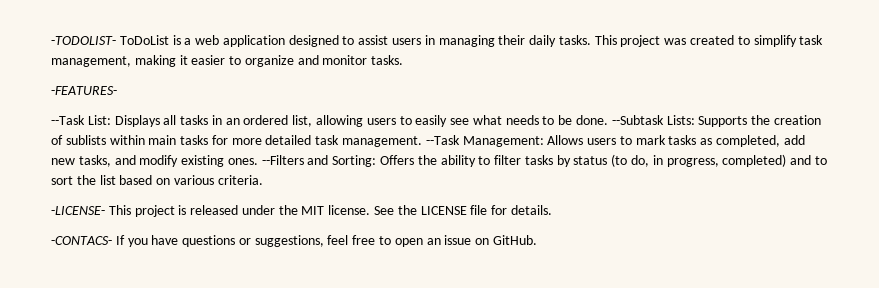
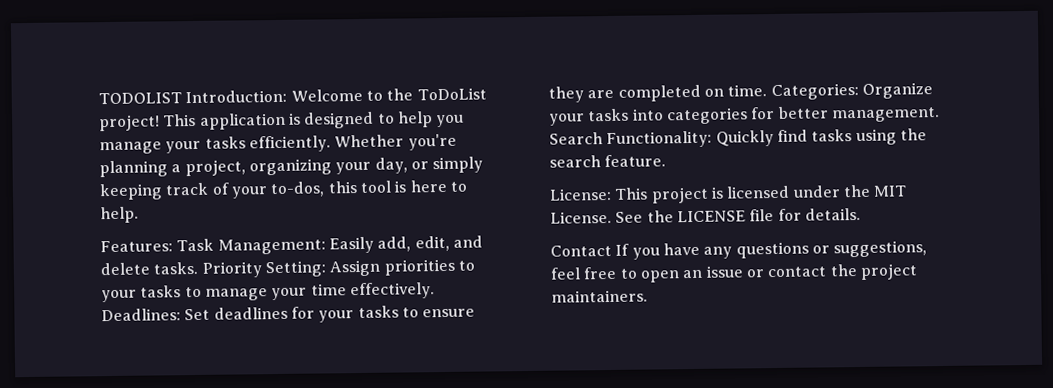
- -TODOLIST- ToDoList is a web application designed to assist users in managing their daily tasks. This project was created to simplify task management, making it easier to organize and monitor tasks.
- -FEATURES-
- --Task List: Displays all tasks in an ordered list, allowing users to easily see what needs to be done. --Subtask Lists: Supports the creation of sublists within main tasks for more detailed task management. --Task Management: Allows users to mark tasks as completed, add new tasks, and modify existing ones. --Filters and Sorting: Offers the ability to filter tasks by status (to do, in progress, completed) and to sort the list based on various criteria.
- -LICENSE- This project is released under the MIT license.
+ TODOLIST Introduction: Welcome to the ToDoList project! This application is designed to help you manage your tasks efficiently. Whether you're planning a project, organizing your day, or simply keeping track of your to-dos, this tool is here to help.
+ Features: Task Management: Easily add, edit, and delete tasks. Priority Setting: Assign priorities to your tasks to manage your time effectively. Deadlines: Set deadlines for your tasks to ensure they are completed on time. Categories: Organize your tasks into categories for better management. Search Functionality: Quickly find tasks using the search feature.
+ License: This project is licensed under the MIT License.
- -CONTACS- If you have questions or suggestions, feel free to open an issue on GitHub.
+ Contact If you have any questions or suggestions, feel free to open an issue or contact the project maintainers.

